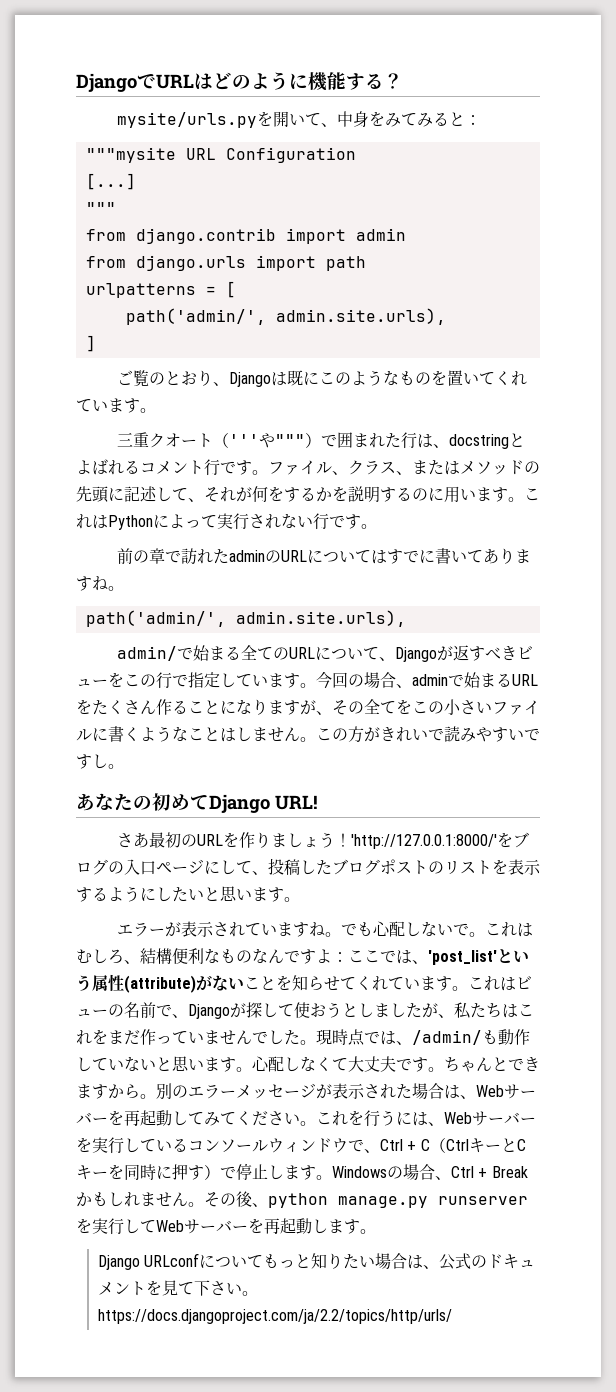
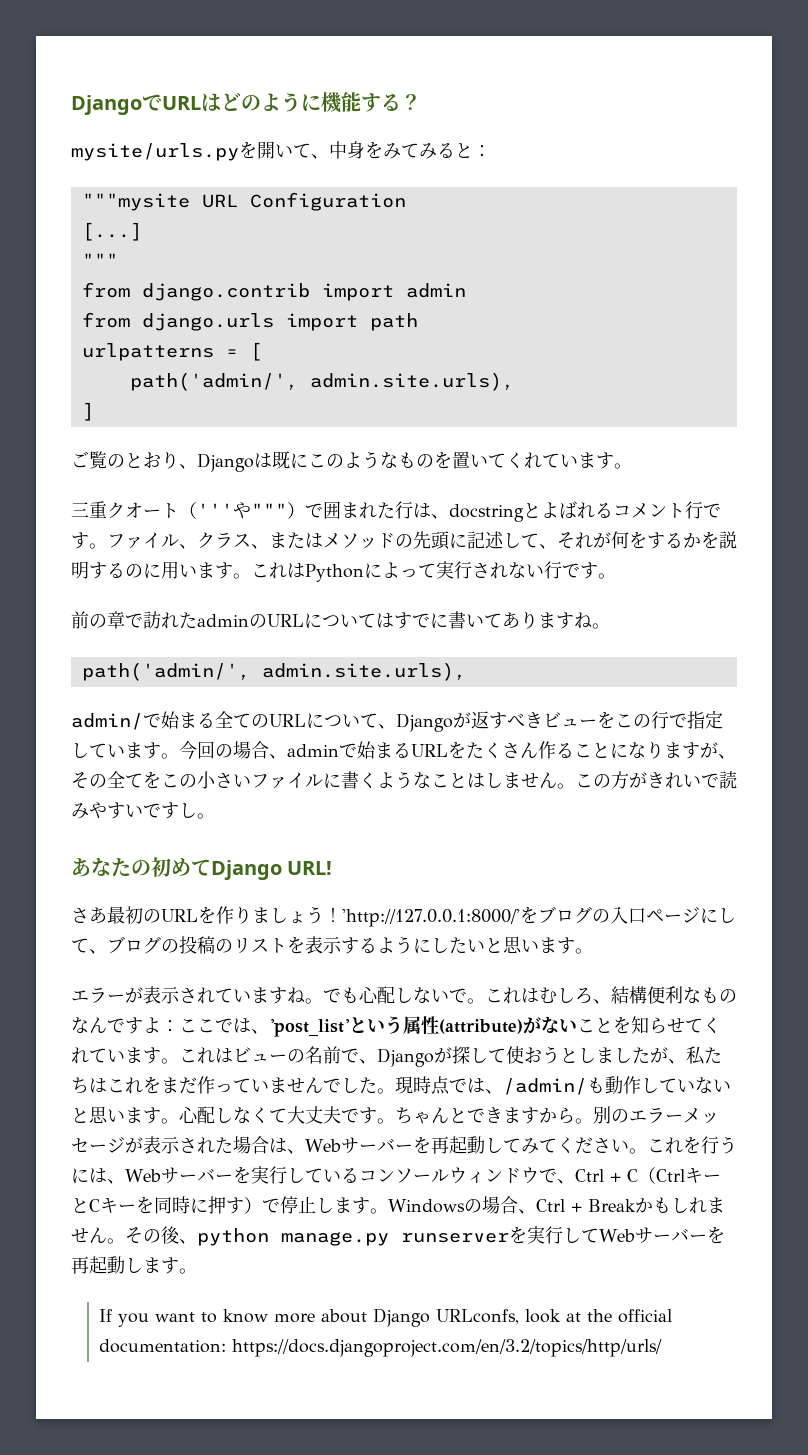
- 'http://127.0.0.1:8000/'をブログの入口ページにして、投稿したブログポストのリストを表示するようにしたいと思います。
+ 'http://127.0.0.1:8000/'をブログの入口ページにして、ブログの投稿のリストを表示するようにしたいと思います。
- Django URLconfについてもっと知りたい場合は、公式のドキュメントを見て下さい。https://docs.djangoproject.com/ja/2.2/topics/http/urls/
+ If you want to know more about Django URLconfs, look at the official documentation: https://docs.djangoproject.com/en/3.2/topics/http/urls/

